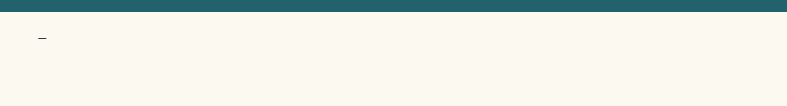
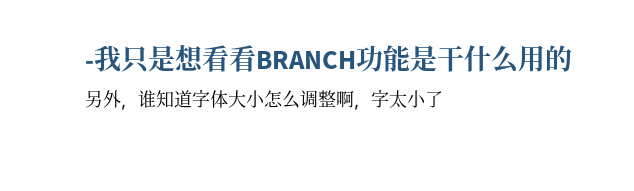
- -
+ -我只是想看看BRANCH功能是干什么用的
+ 另外，谁知道字体大小怎么调整啊，字太小了

